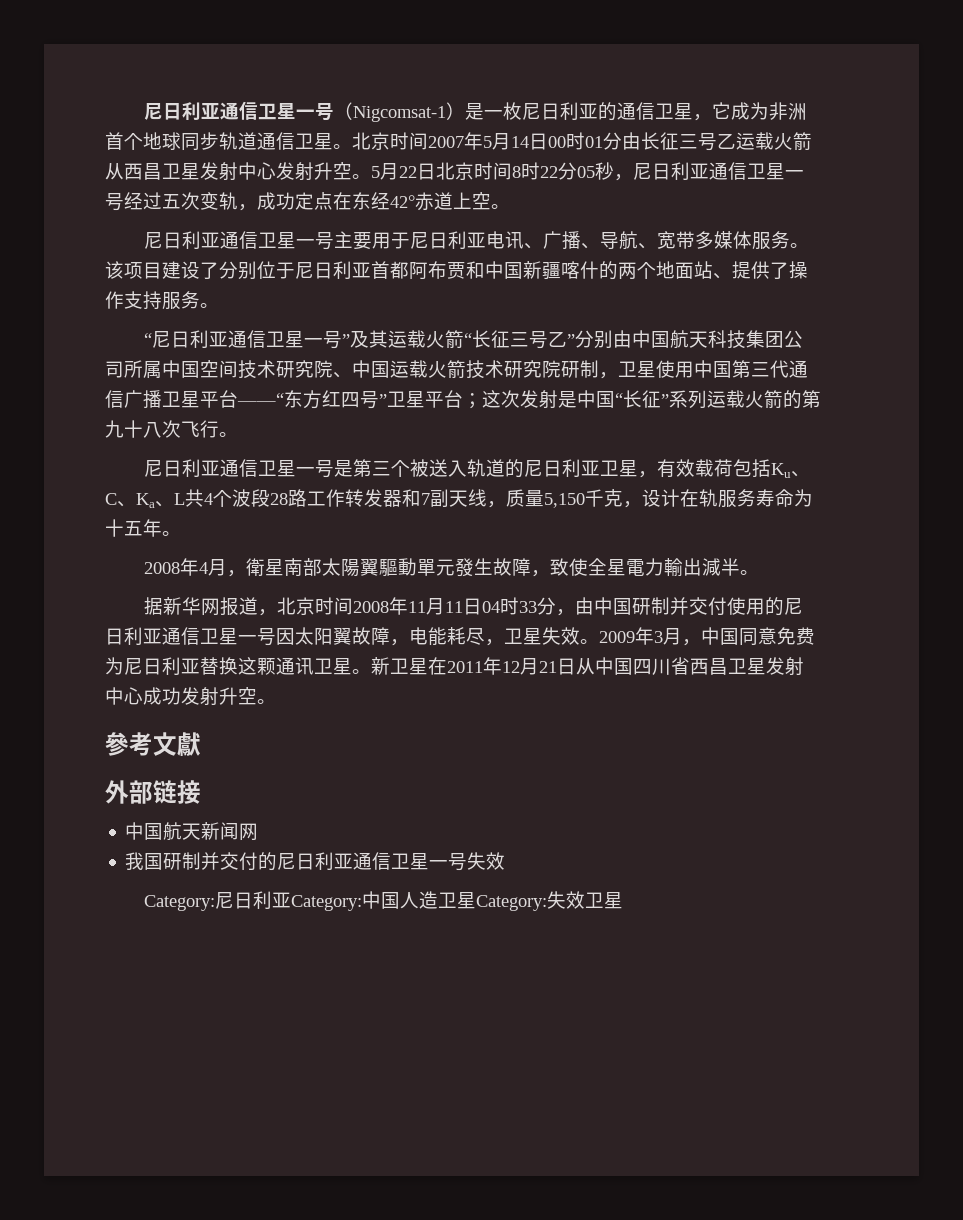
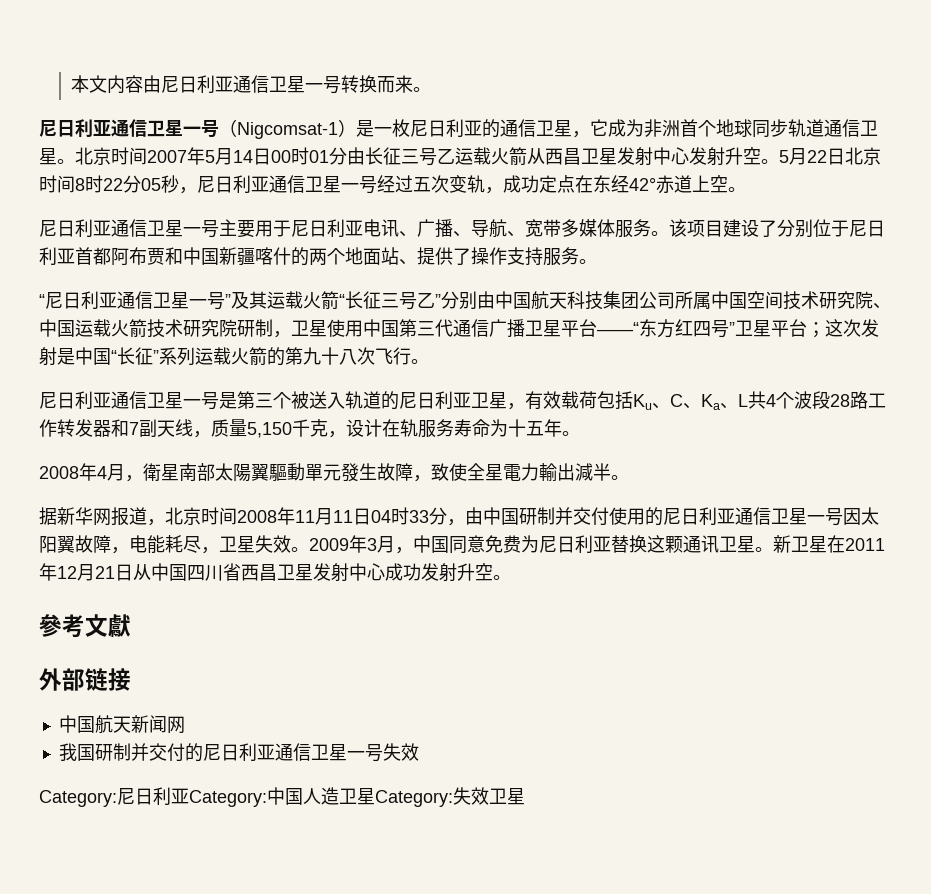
+ 本文内容由尼日利亚通信卫星一号转换而来。

